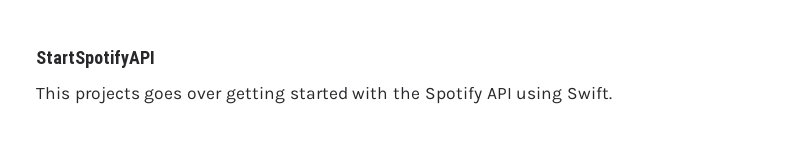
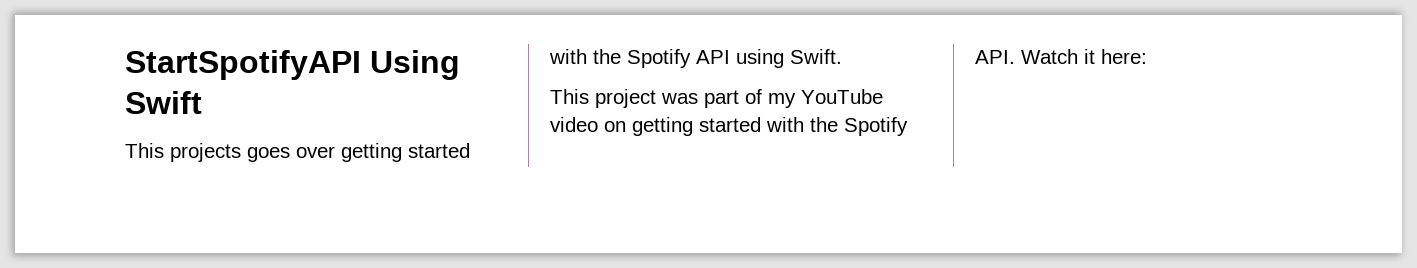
- StartSpotifyAPI
+ StartSpotifyAPI Using Swift
+ This project was part of my YouTube video on getting started with the Spotify API. Watch it here:

